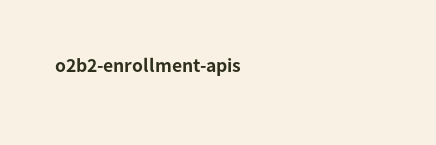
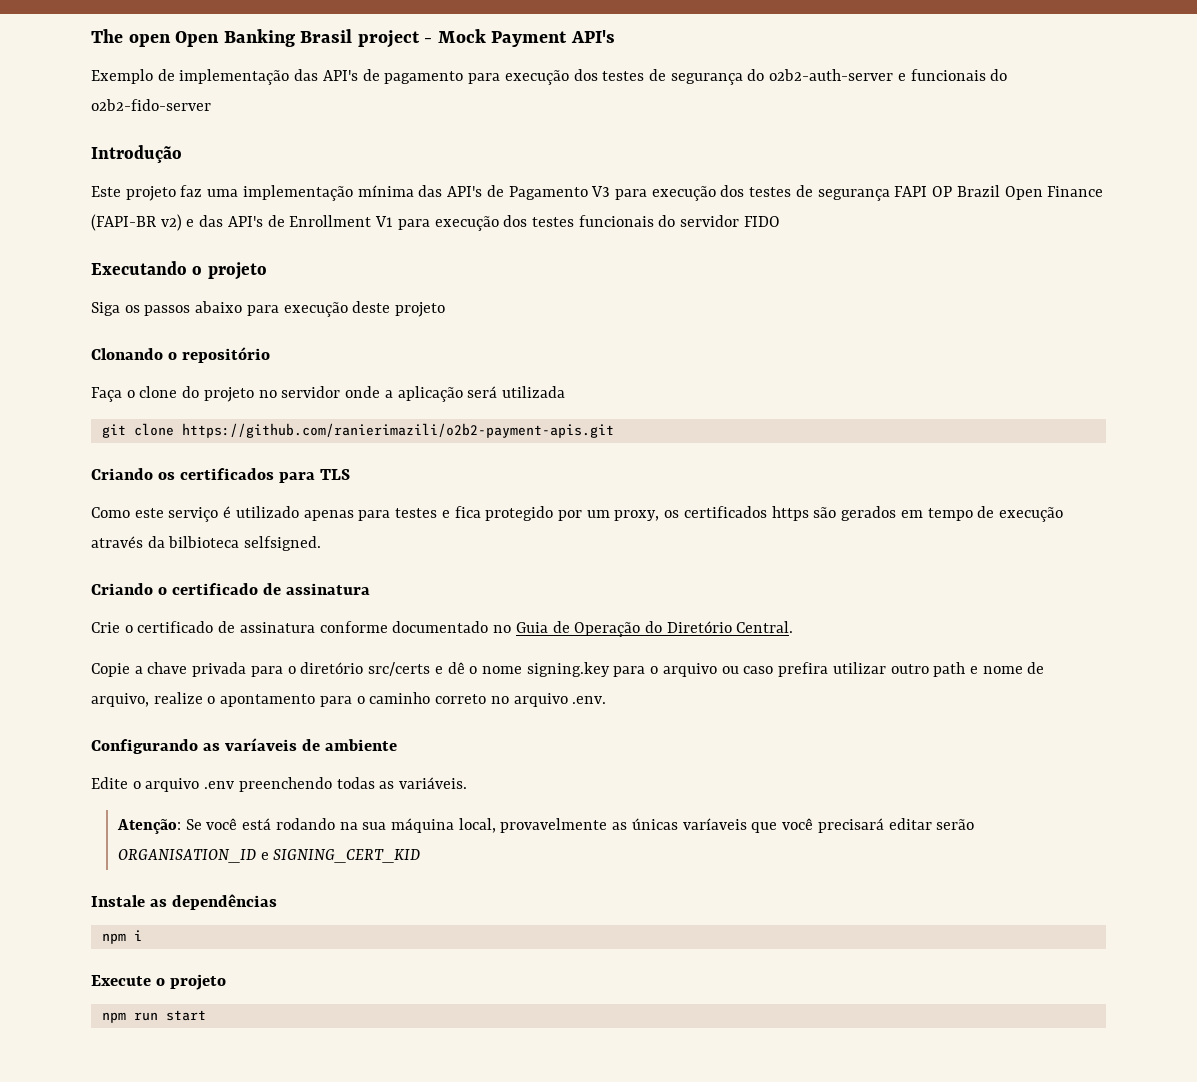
- o2b2-enrollment-apis
+ The open Open Banking Brasil project - Mock Payment API's
+ Exemplo de implementação das API's de pagamento para execução dos testes de segurança do o2b2-auth-server e funcionais do o2b2-fido-server
+ Introdução
+ Este projeto faz uma implementação mínima das API's de Pagamento V3 para execução dos testes de segurança FAPI OP Brazil Open Finance (FAPI-BR v2) e das API's de Enrollment V1 para execução dos testes funcionais do servidor FIDO
+ Executando o projeto
+ Siga os passos abaixo para execução deste projeto
+ Clonando o repositório
+ Faça o clone do projeto no servidor onde a aplicação será utilizada
+ git clone https://github.com/ranierimazili/o2b2-payment-apis.git
+ Criando os certificados para TLS
+ Como este serviço é utilizado apenas para testes e fica protegido por um proxy, os certificados https são gerados em tempo de execução através da bilbioteca selfsigned.
+ Criando o certificado de assinatura
+ Crie o certificado de assinatura conforme documentado no Guia de Operação do Diretório Central.
+ Copie a chave privada para o diretório src/certs e dê o nome signing.key para o arquivo ou caso prefira utilizar outro path e nome de arquivo, realize o apontamento para o caminho correto no arquivo .env.
+ Configurando as varíaveis de ambiente
+ Edite o arquivo .env preenchendo todas as variáveis.
+ Atenção: Se você está rodando na sua máquina local, provavelmente as únicas varíaveis que você precisará editar serão ORGANISATION_ID e SIGNING_CERT_KID
+ Instale as dependências
+ npm i
+ Execute o projeto
+ npm run start

